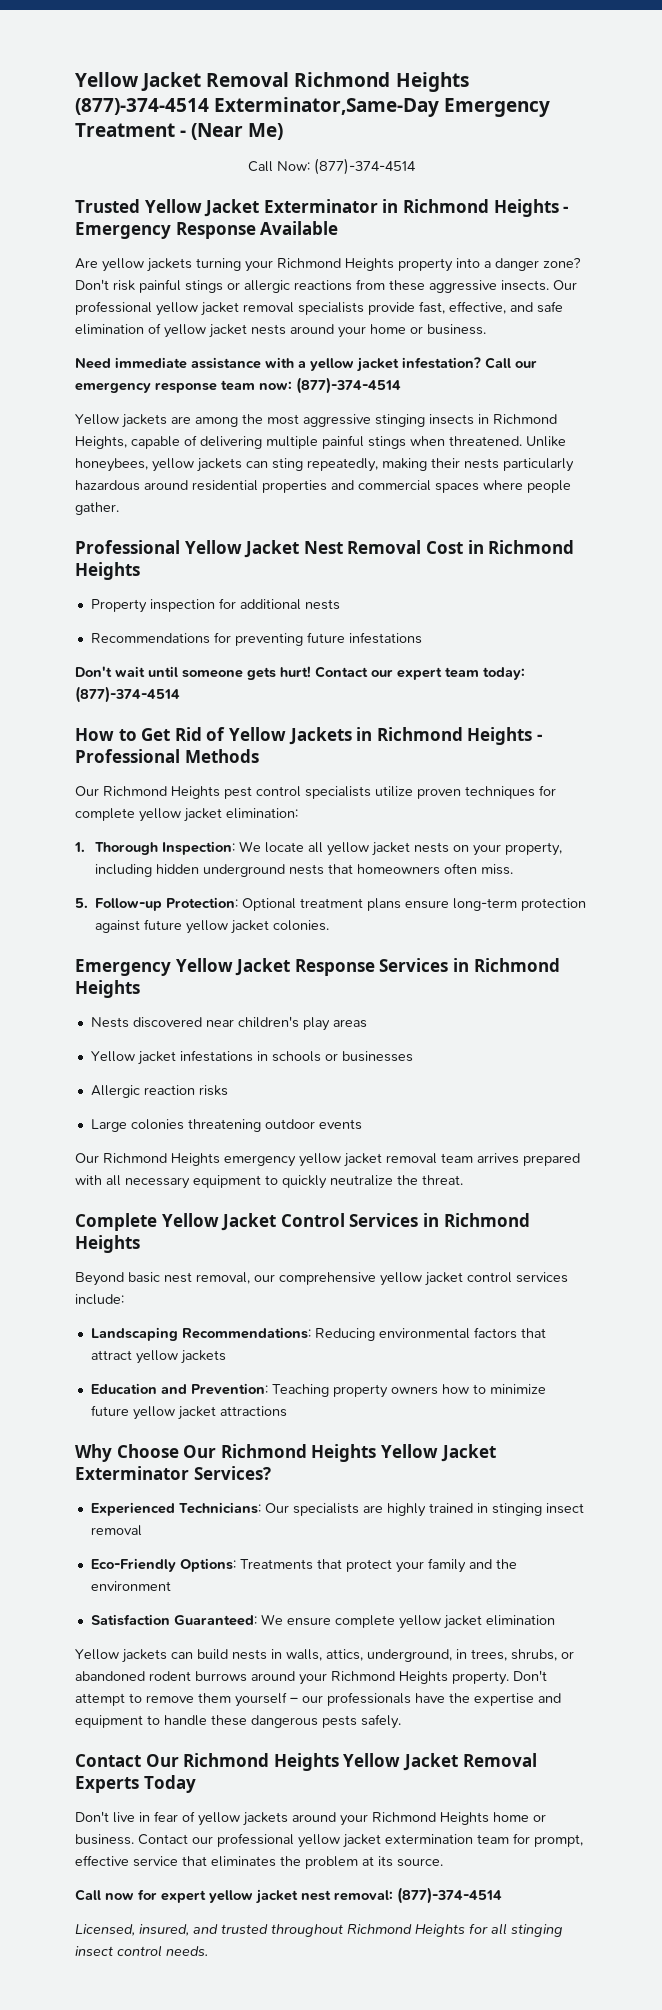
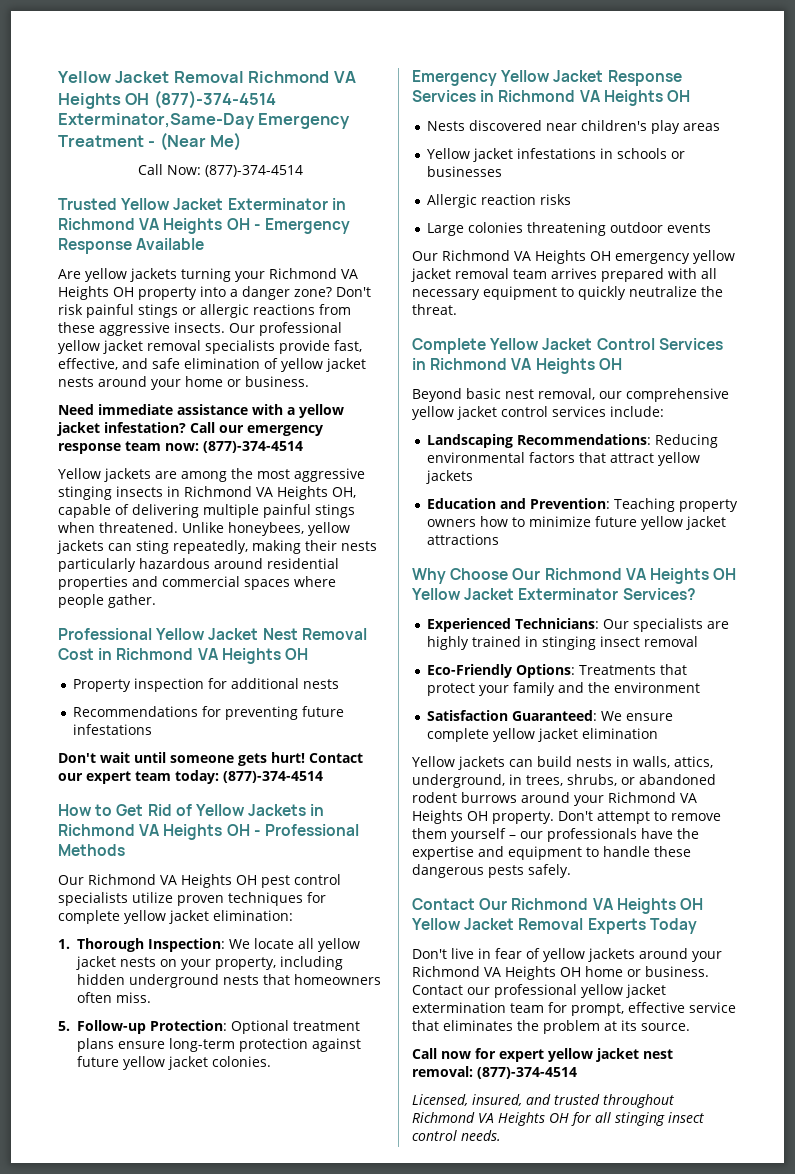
- Yellow Jacket Removal Richmond Heights (877)-374-4514 Exterminator,Same-Day Emergency Treatment - (Near Me)
+ Yellow Jacket Removal Richmond VA Heights OH (877)-374-4514 Exterminator,Same-Day Emergency Treatment - (Near Me)
- Trusted Yellow Jacket Exterminator in Richmond Heights - Emergency Response Available
+ Trusted Yellow Jacket Exterminator in Richmond VA Heights OH - Emergency Response Available
- Are yellow jackets turning your Richmond Heights property into a danger zone?
+ Are yellow jackets turning your Richmond VA Heights OH property into a danger zone?
- Yellow jackets are among the most aggressive stinging insects in Richmond Heights, capable of delivering multiple painful stings when threatened.
+ Yellow jackets are among the most aggressive stinging insects in Richmond VA Heights OH, capable of delivering multiple painful stings when threatened.
- Professional Yellow Jacket Nest Removal Cost in Richmond Heights
+ Professional Yellow Jacket Nest Removal Cost in Richmond VA Heights OH
- How to Get Rid of Yellow Jackets in Richmond Heights - Professional Methods
+ How to Get Rid of Yellow Jackets in Richmond VA Heights OH - Professional Methods
- Our Richmond Heights pest control specialists utilize proven techniques for complete yellow jacket elimination:
+ Our Richmond VA Heights OH pest control specialists utilize proven techniques for complete yellow jacket elimination:
- Emergency Yellow Jacket Response Services in Richmond Heights
+ Emergency Yellow Jacket Response Services in Richmond VA Heights OH
- Our Richmond Heights emergency yellow jacket removal team arrives prepared with all necessary equipment to quickly neutralize the threat.
+ Our Richmond VA Heights OH emergency yellow jacket removal team arrives prepared with all necessary equipment to quickly neutralize the threat.
- Complete Yellow Jacket Control Services in Richmond Heights
+ Complete Yellow Jacket Control Services in Richmond VA Heights OH
- Why Choose Our Richmond Heights Yellow Jacket Exterminator Services?
+ Why Choose Our Richmond VA Heights OH Yellow Jacket Exterminator Services?
- Yellow jackets can build nests in walls, attics, underground, in trees, shrubs, or abandoned rodent burrows around your Richmond Heights property.
+ Yellow jackets can build nests in walls, attics, underground, in trees, shrubs, or abandoned rodent burrows around your Richmond VA Heights OH property.
- Contact Our Richmond Heights Yellow Jacket Removal Experts Today
+ Contact Our Richmond VA Heights OH Yellow Jacket Removal Experts Today
- Don't live in fear of yellow jackets around your Richmond Heights home or business.
+ Don't live in fear of yellow jackets around your Richmond VA Heights OH home or business.
- Licensed, insured, and trusted throughout Richmond Heights for all stinging insect control needs.
+ Licensed, insured, and trusted throughout Richmond VA Heights OH for all stinging insect control needs.

